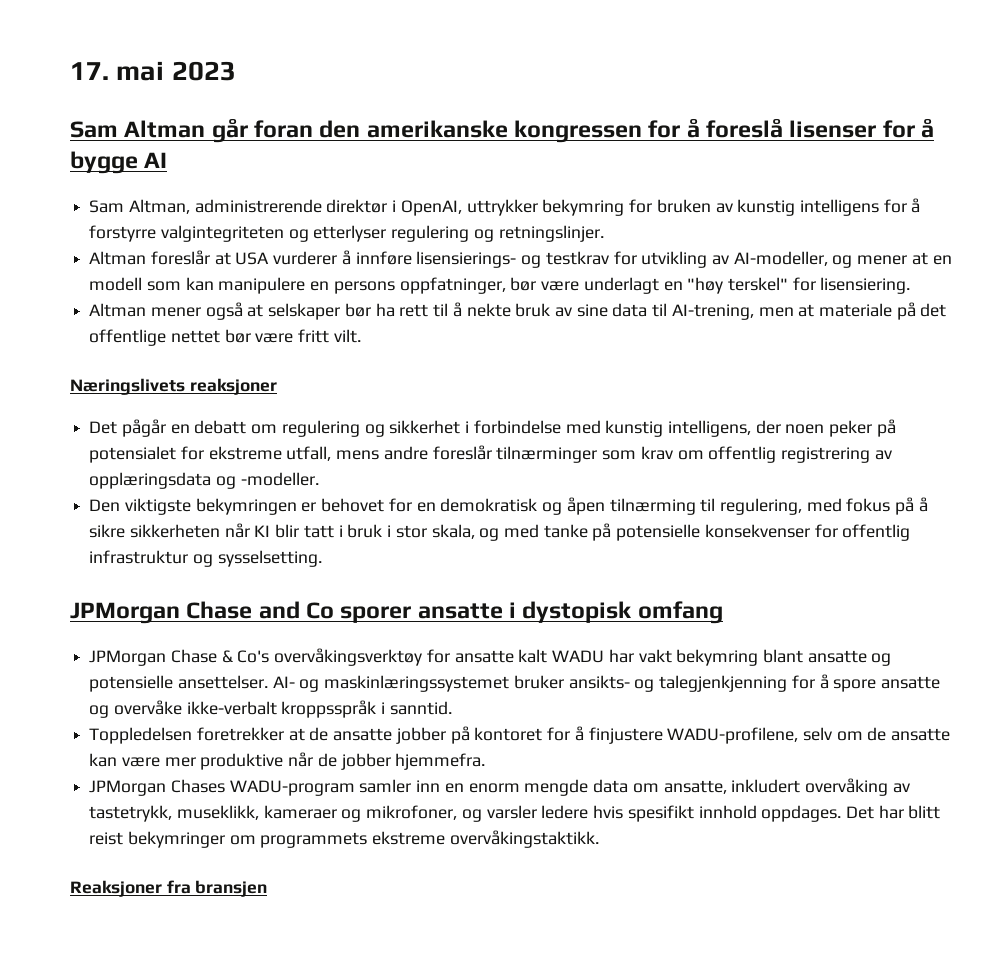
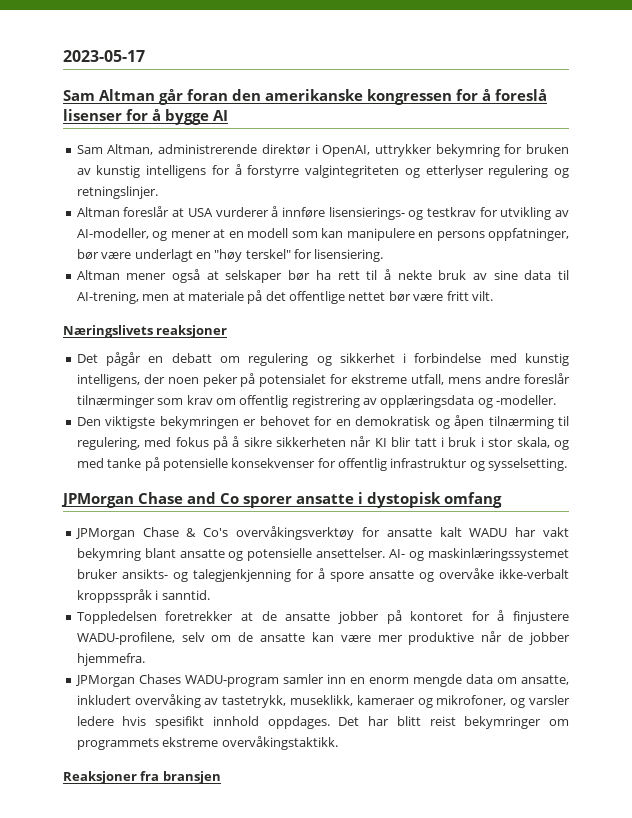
- 17. mai 2023
+ 2023-05-17

